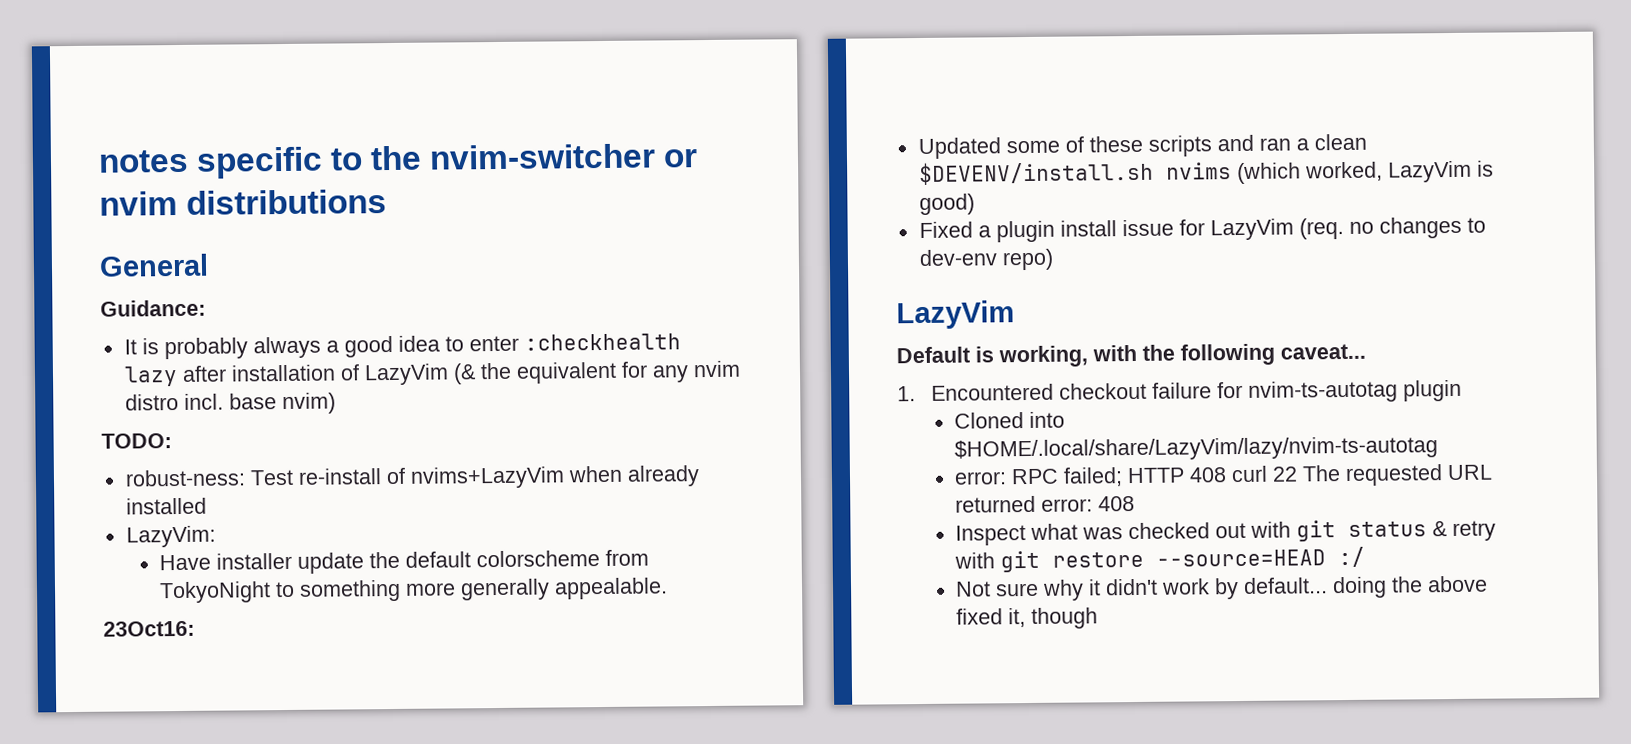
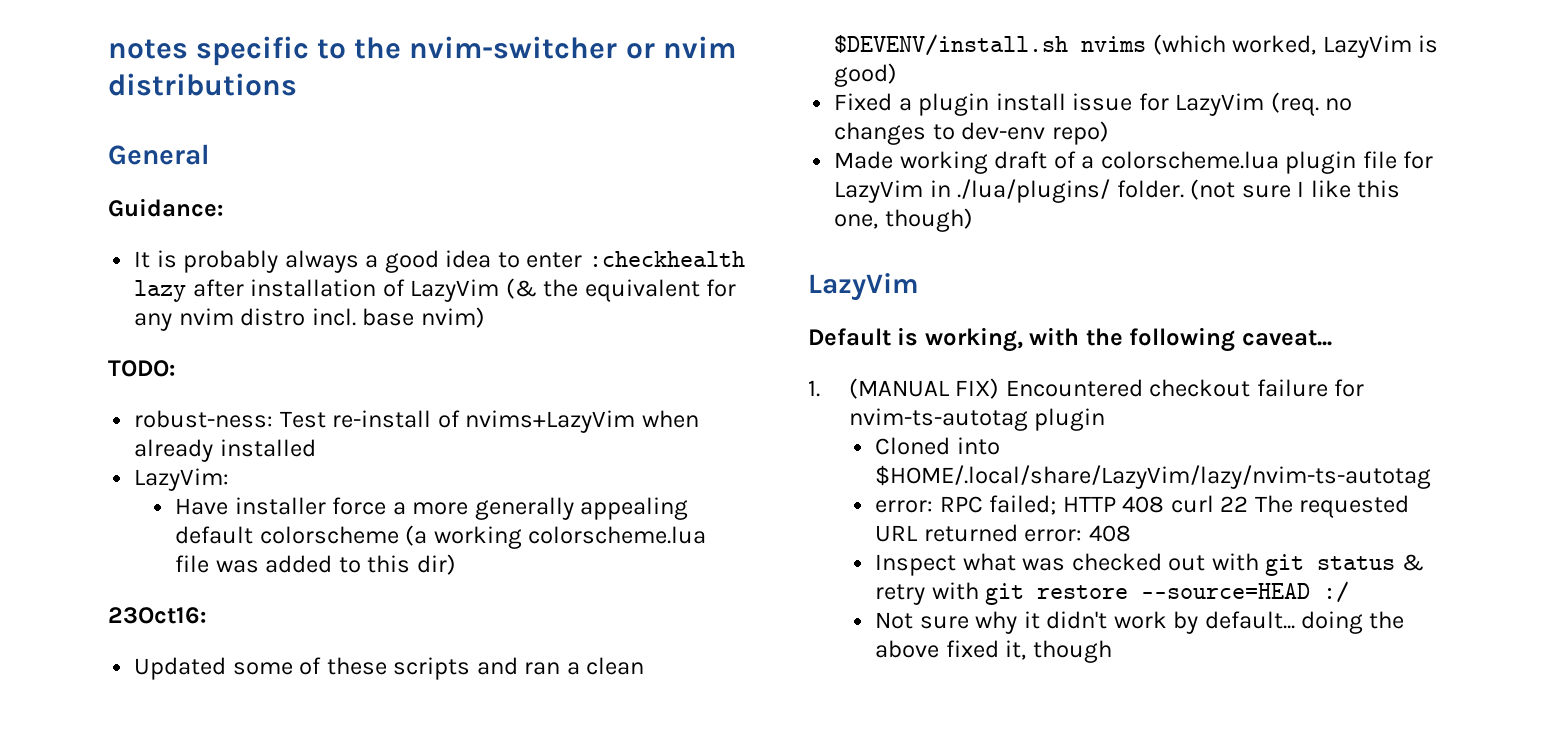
- Have installer update the default colorscheme from TokyoNight to something more generally appealable.
+ Have installer force a more generally appealing default colorscheme (a working colorscheme.lua file was added to this dir)
+ Made working draft of a colorscheme.lua plugin file for LazyVim in ./lua/plugins/ folder. (not sure I like this one, though)
- 1. Encountered checkout failure for nvim-ts-autotag plugin
+ 1. (MANUAL FIX) Encountered checkout failure for nvim-ts-autotag plugin

